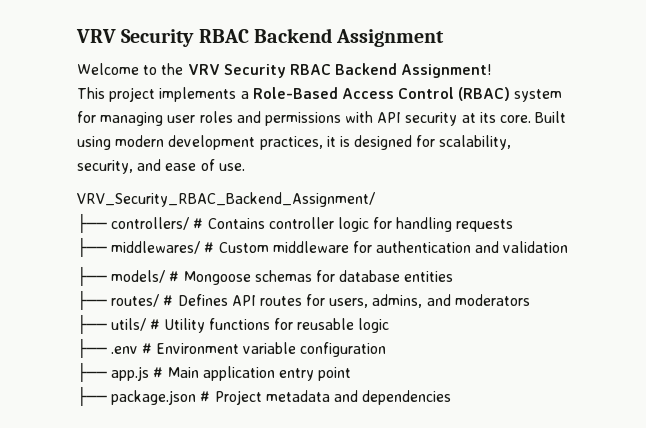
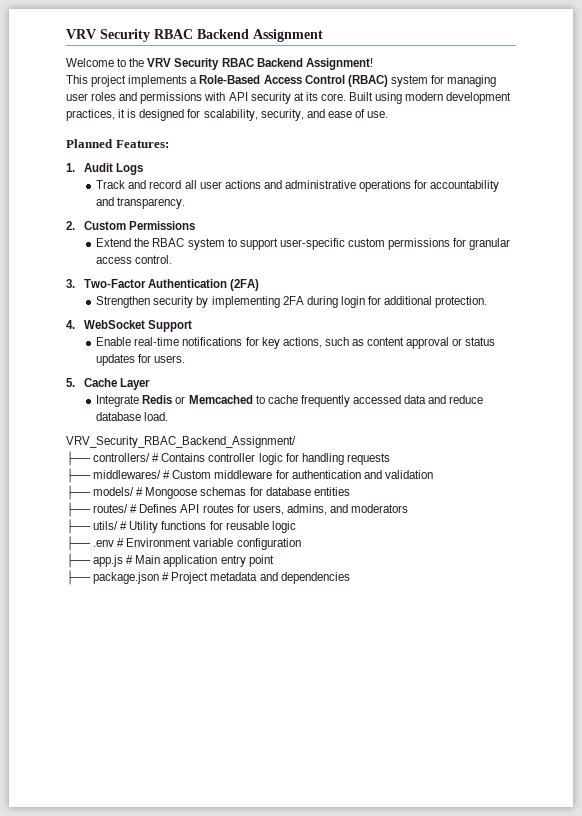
+ Planned Features:
+ 1. Audit Logs
+ Track and record all user actions and administrative operations for accountability and transparency.
+ 2. Custom Permissions
+ Extend the RBAC system to support user-specific custom permissions for granular access control.
+ 3. Two-Factor Authentication (2FA)
+ Strengthen security by implementing 2FA during login for additional protection.
+ 4. WebSocket Support
+ Enable real-time notifications for key actions, such as content approval or status updates for users.
+ 5. Cache Layer
+ Integrate Redis or Memcached to cache frequently accessed data and reduce database load.

